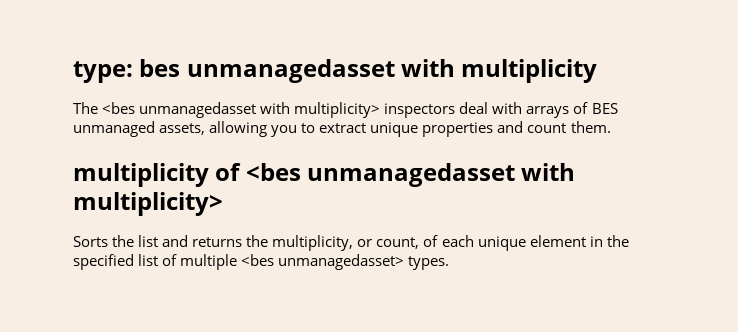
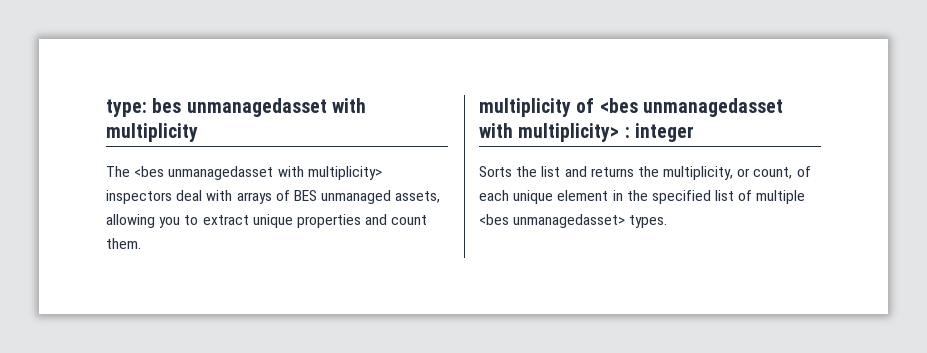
- multiplicity of <bes unmanagedasset with multiplicity>
+ multiplicity of <bes unmanagedasset with multiplicity> : integer

